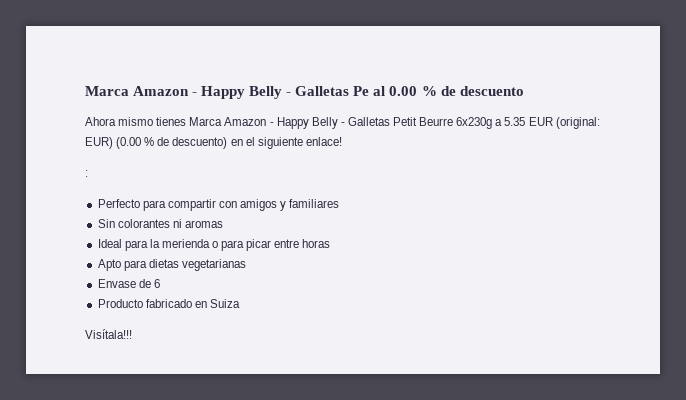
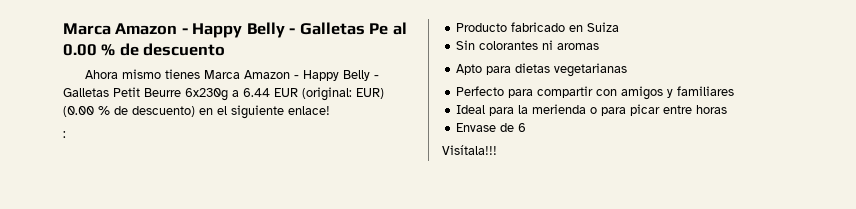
- Ahora mismo tienes Marca Amazon - Happy Belly - Galletas Petit Beurre 6x230g a 5.35 EUR (original: EUR) (0.00 % de descuento) en el siguiente enlace!
+ Ahora mismo tienes Marca Amazon - Happy Belly - Galletas Petit Beurre 6x230g a 6.44 EUR (original: EUR) (0.00 % de descuento) en el siguiente enlace!
+ Producto fabricado en Suiza
+ Sin colorantes ni aromas
+ Apto para dietas vegetarianas
- Sin colorantes ni aromas
- Apto para dietas vegetarianas
- Producto fabricado en Suiza

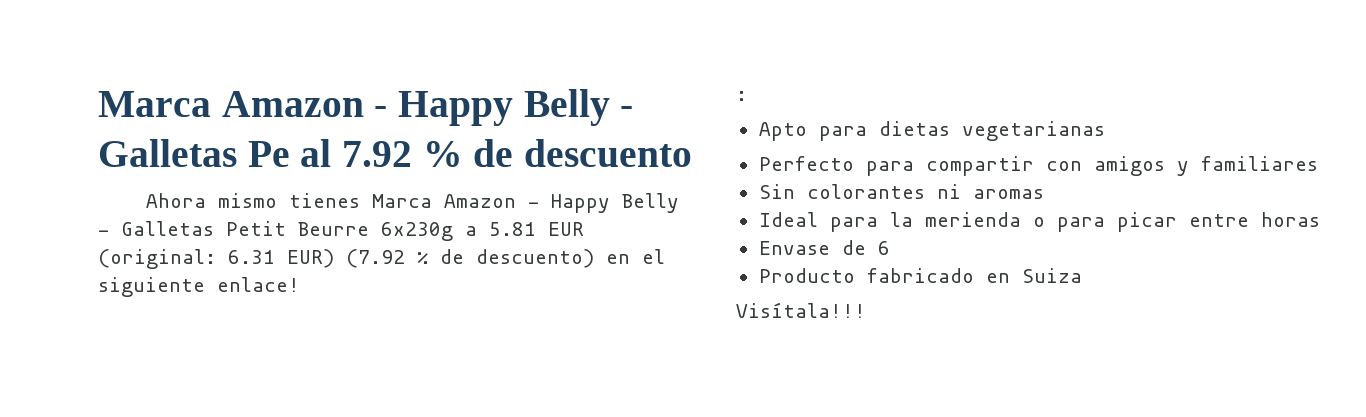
- Marca Amazon - Happy Belly - Galletas Pe al 0.00 % de descuento
+ Marca Amazon - Happy Belly - Galletas Pe al 7.92 % de descuento
- Ahora mismo tienes Marca Amazon - Happy Belly - Galletas Petit Beurre 6x230g a 6.44 EUR (original: EUR) (0.00 % de descuento) en el siguiente enlace!
+ Ahora mismo tienes Marca Amazon - Happy Belly - Galletas Petit Beurre 6x230g a 5.81 EUR (original: 6.31 EUR) (7.92 % de descuento) en el siguiente enlace!
- Producto fabricado en Suiza
- Sin colorantes ni aromas
+ Sin colorantes ni aromas
+ Producto fabricado en Suiza

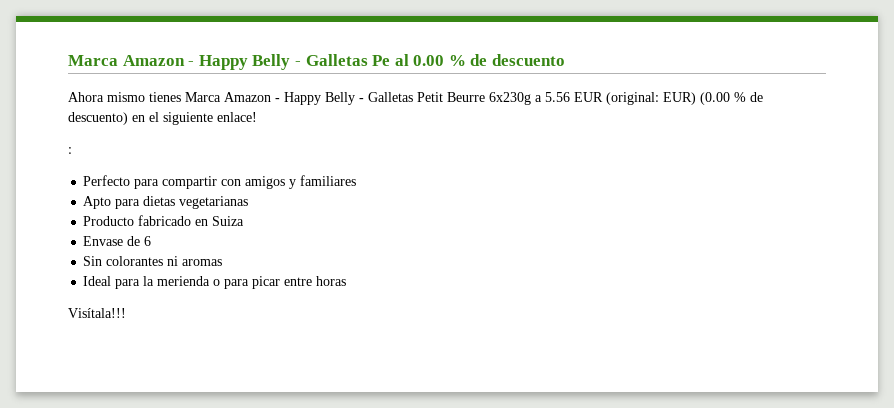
- Marca Amazon - Happy Belly - Galletas Pe al 7.92 % de descuento
+ Marca Amazon - Happy Belly - Galletas Pe al 0.00 % de descuento
- Ahora mismo tienes Marca Amazon - Happy Belly - Galletas Petit Beurre 6x230g a 5.81 EUR (original: 6.31 EUR) (7.92 % de descuento) en el siguiente enlace!
+ Ahora mismo tienes Marca Amazon - Happy Belly - Galletas Petit Beurre 6x230g a 5.56 EUR (original: EUR) (0.00 % de descuento) en el siguiente enlace!
- Apto para dietas vegetarianas
+ Apto para dietas vegetarianas
+ Producto fabricado en Suiza
+ Envase de 6
- Envase de 6
- Producto fabricado en Suiza

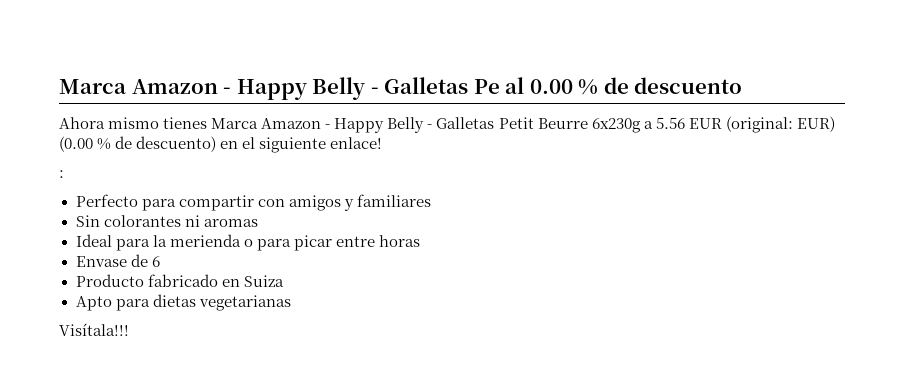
- Apto para dietas vegetarianas
- Producto fabricado en Suiza
- Envase de 6
+ Envase de 6
+ Producto fabricado en Suiza
+ Apto para dietas vegetarianas

